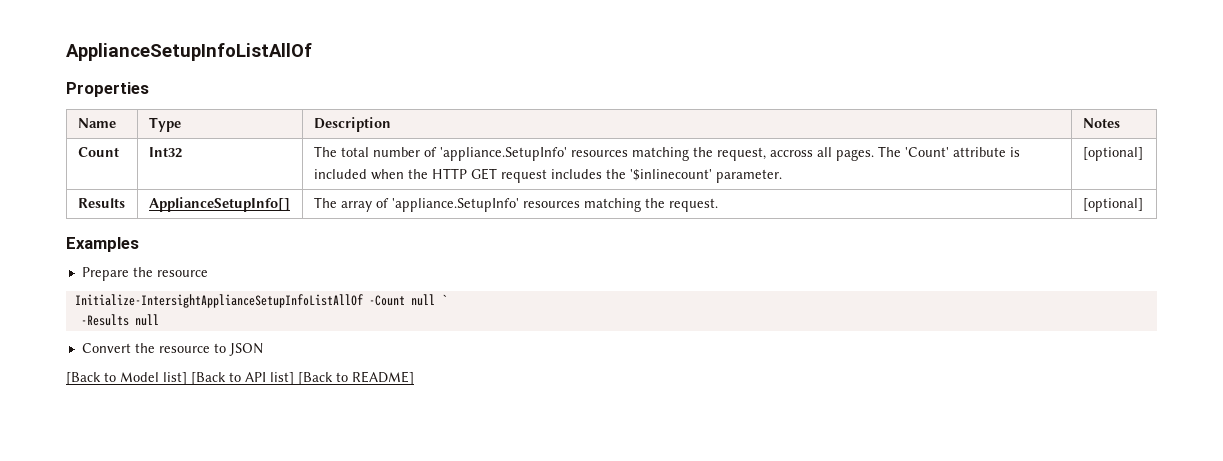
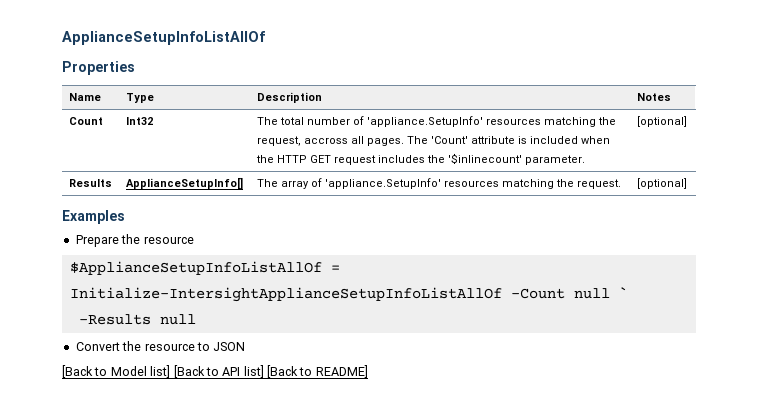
- Initialize-IntersightApplianceSetupInfoListAllOf -Count null `
+ $ApplianceSetupInfoListAllOf = Initialize-IntersightApplianceSetupInfoListAllOf -Count null `

